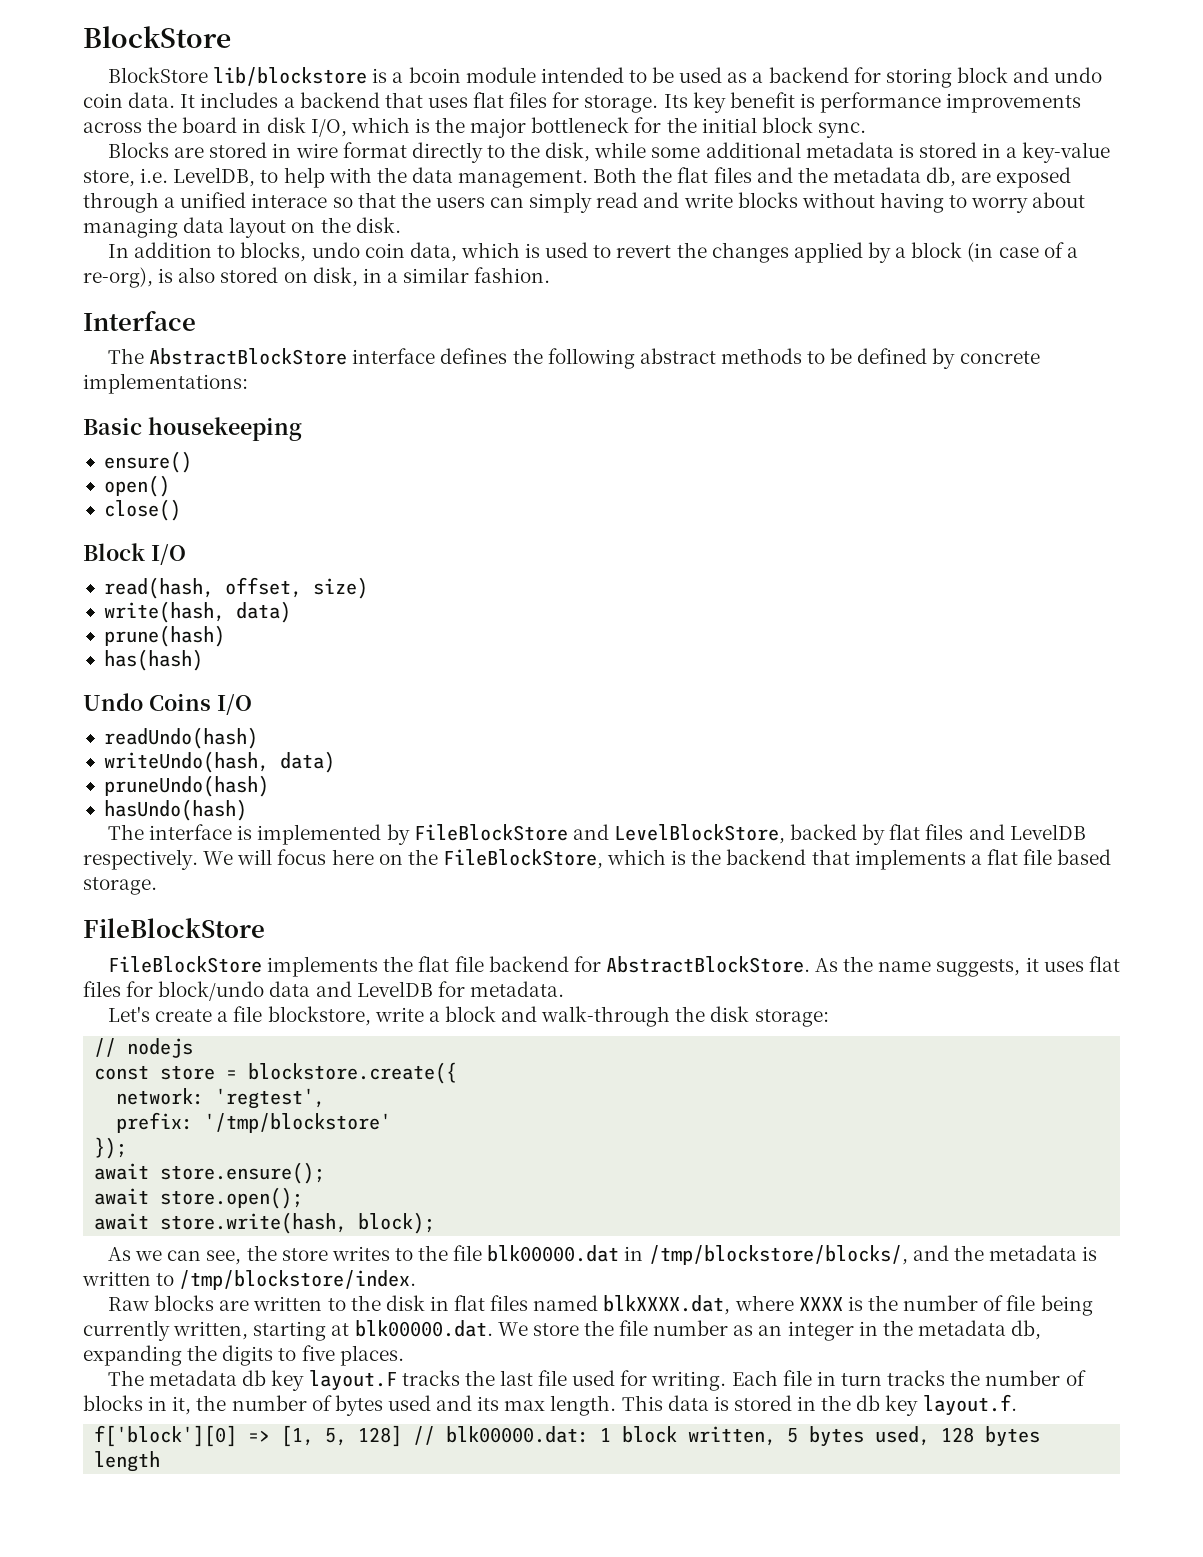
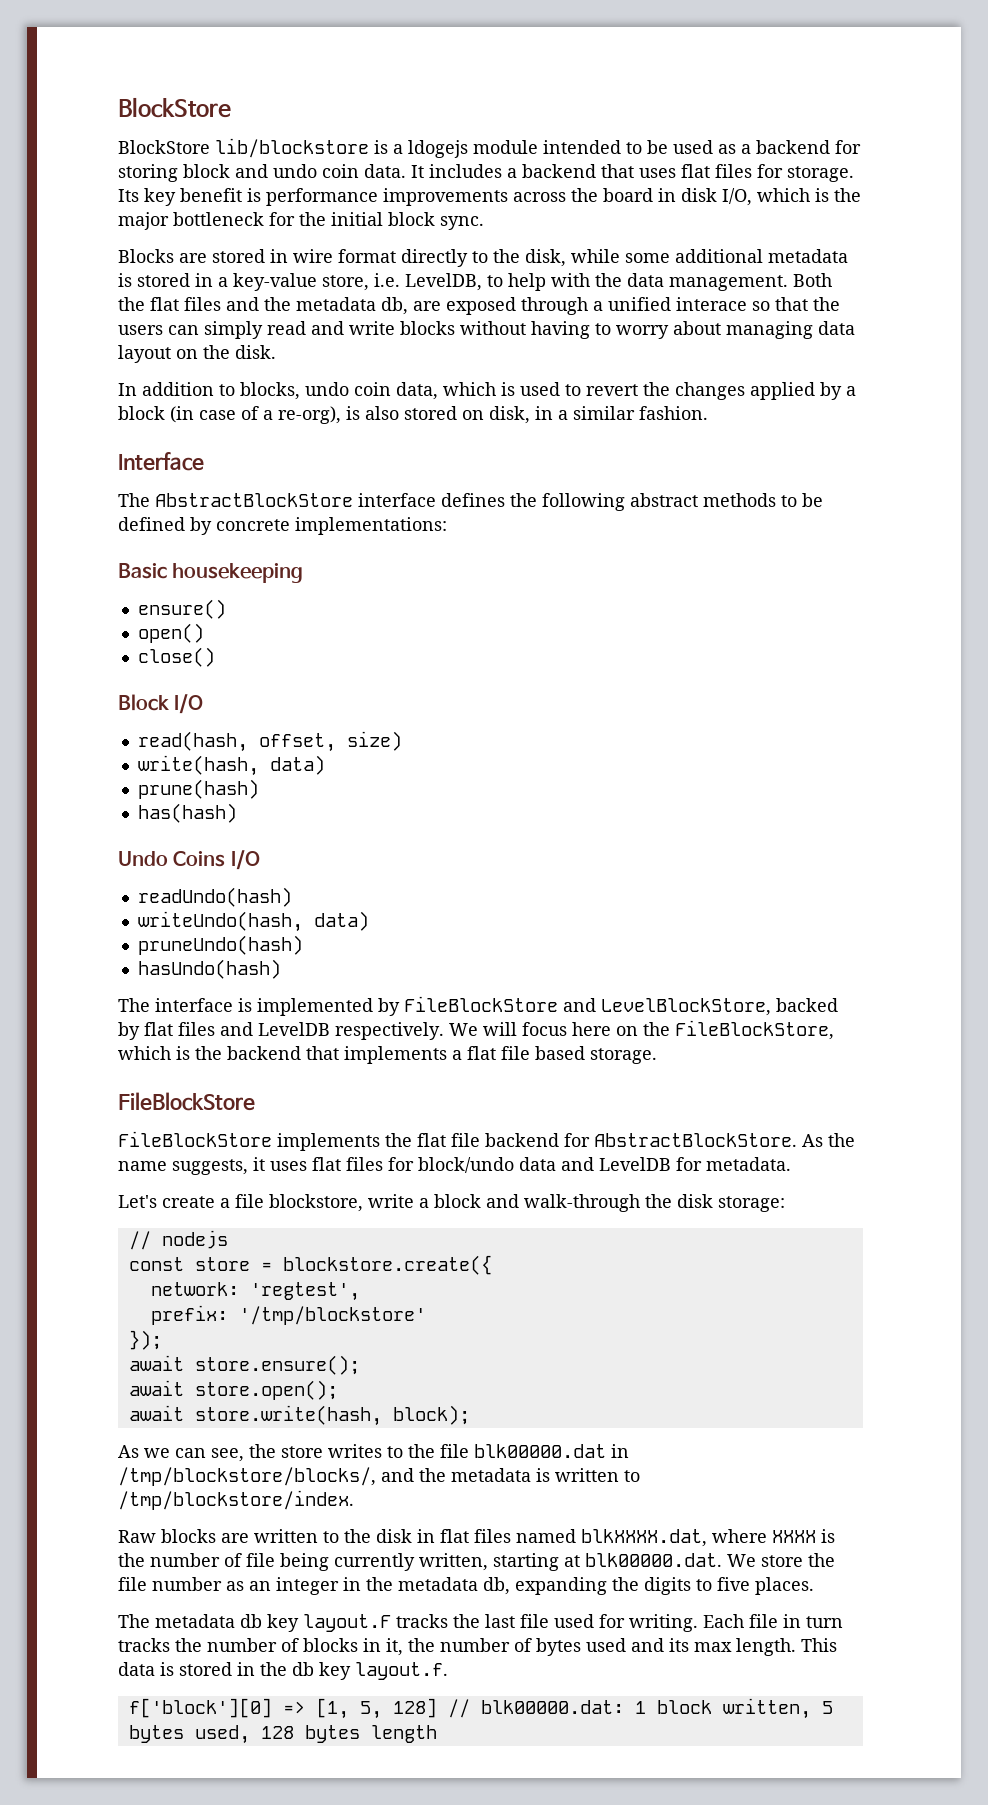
- BlockStore lib/blockstore is a bcoin module intended to be used as a backend for storing block and undo coin data.
+ BlockStore lib/blockstore is a ldogejs module intended to be used as a backend for storing block and undo coin data.

